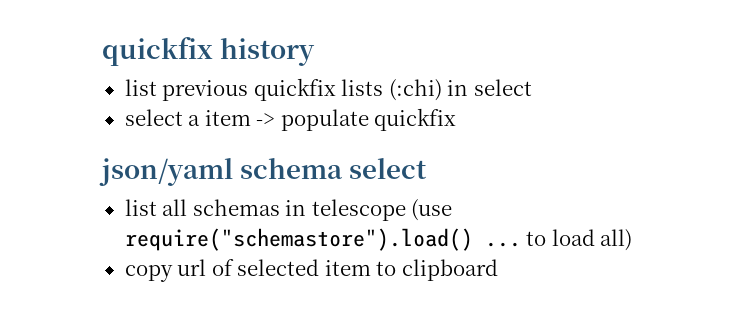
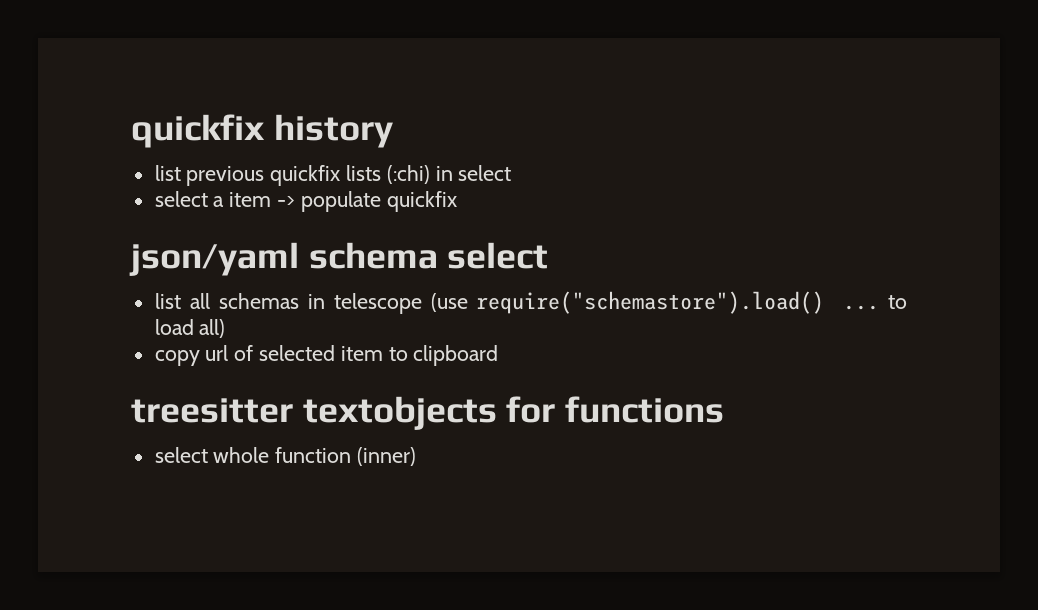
+ treesitter textobjects for functions
+ select whole function (inner)

